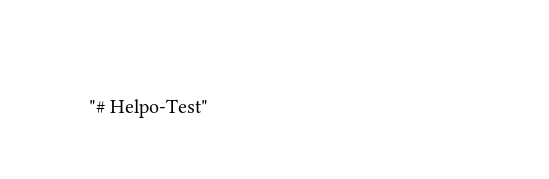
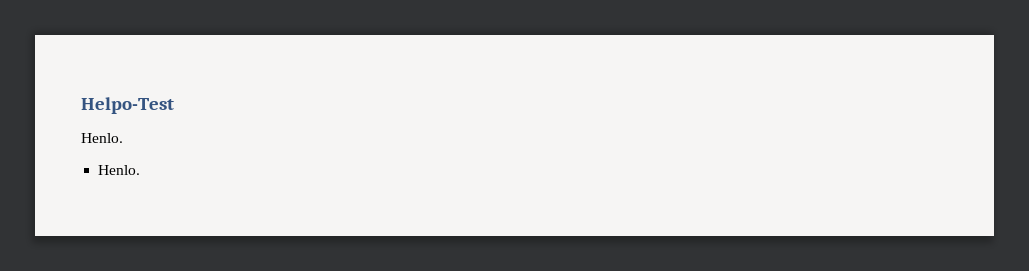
- "# Helpo-Test"
+ Helpo-Test
+ Henlo.
+ Henlo.

